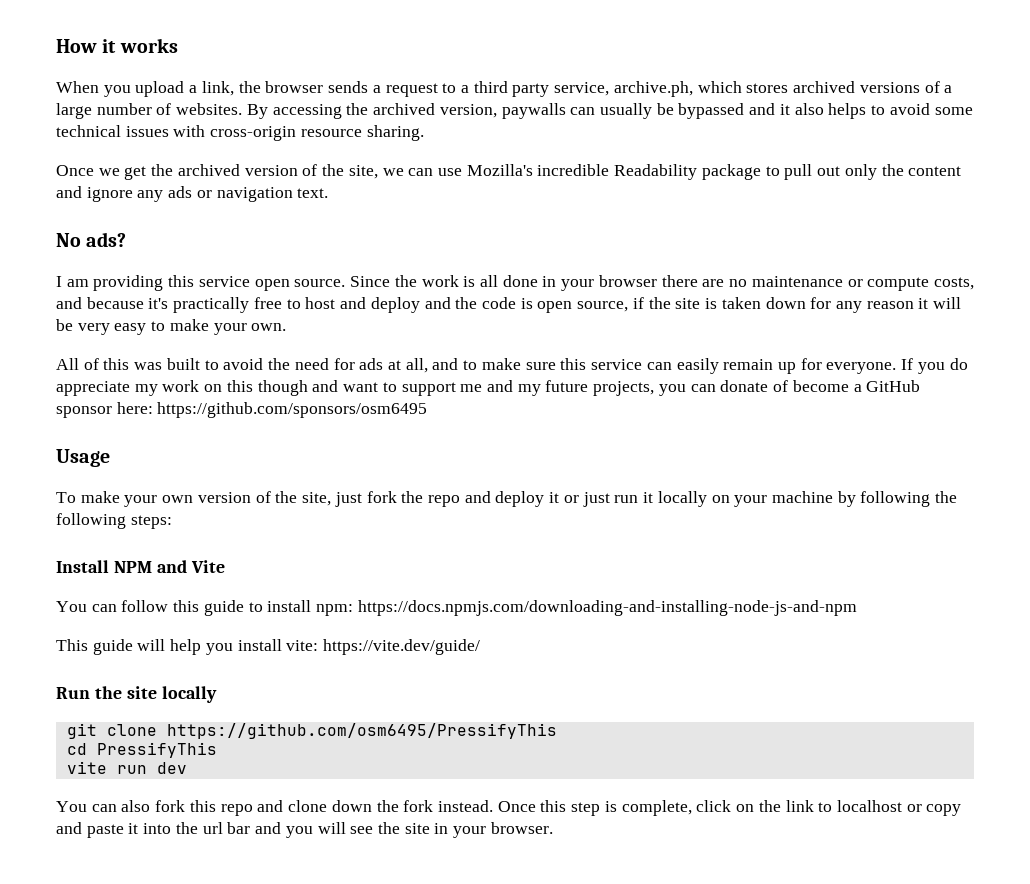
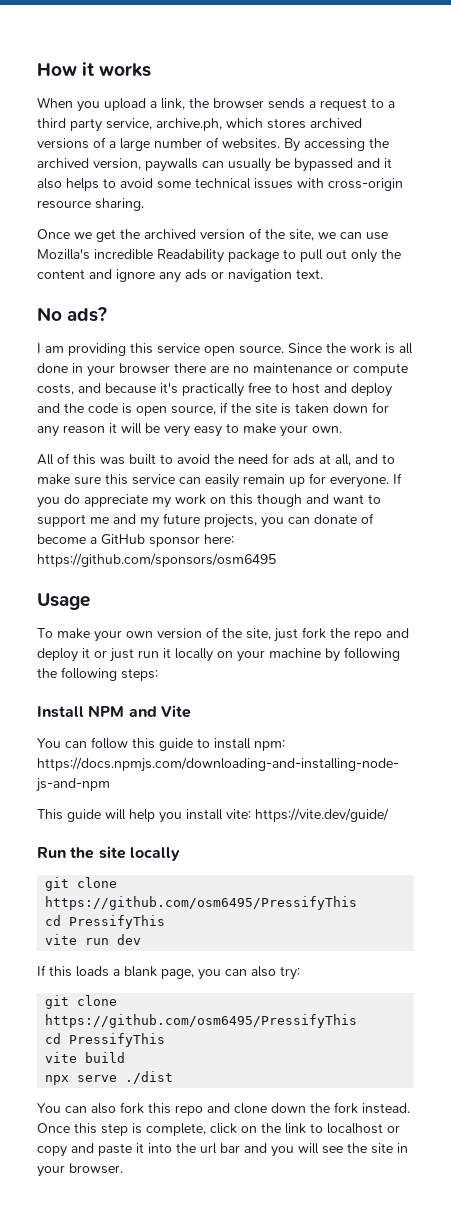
+ If this loads a blank page, you can also try:
+ git clone https://github.com/osm6495/PressifyThis
+ cd PressifyThis
+ vite build
+ npx serve ./dist

